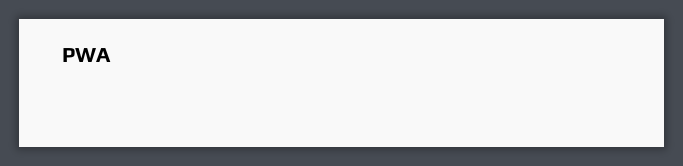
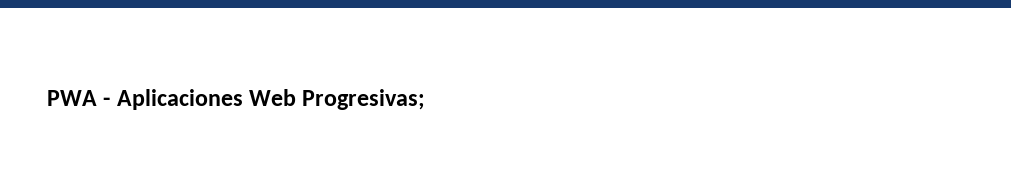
- PWA
+ PWA - Aplicaciones Web Progresivas;

